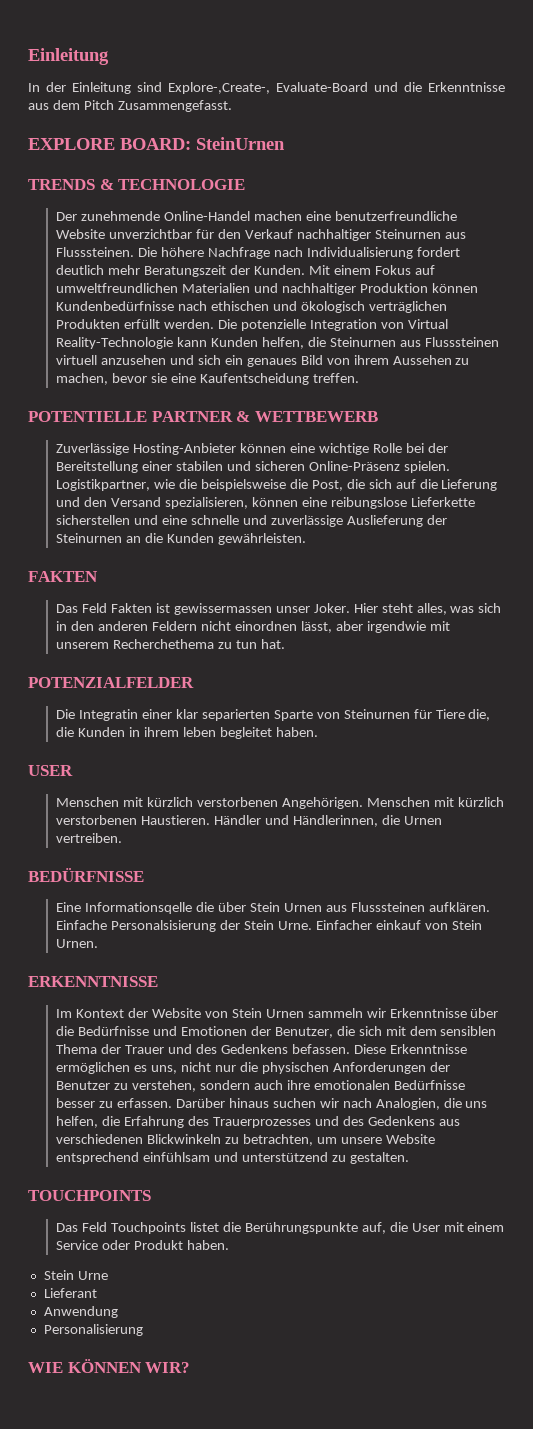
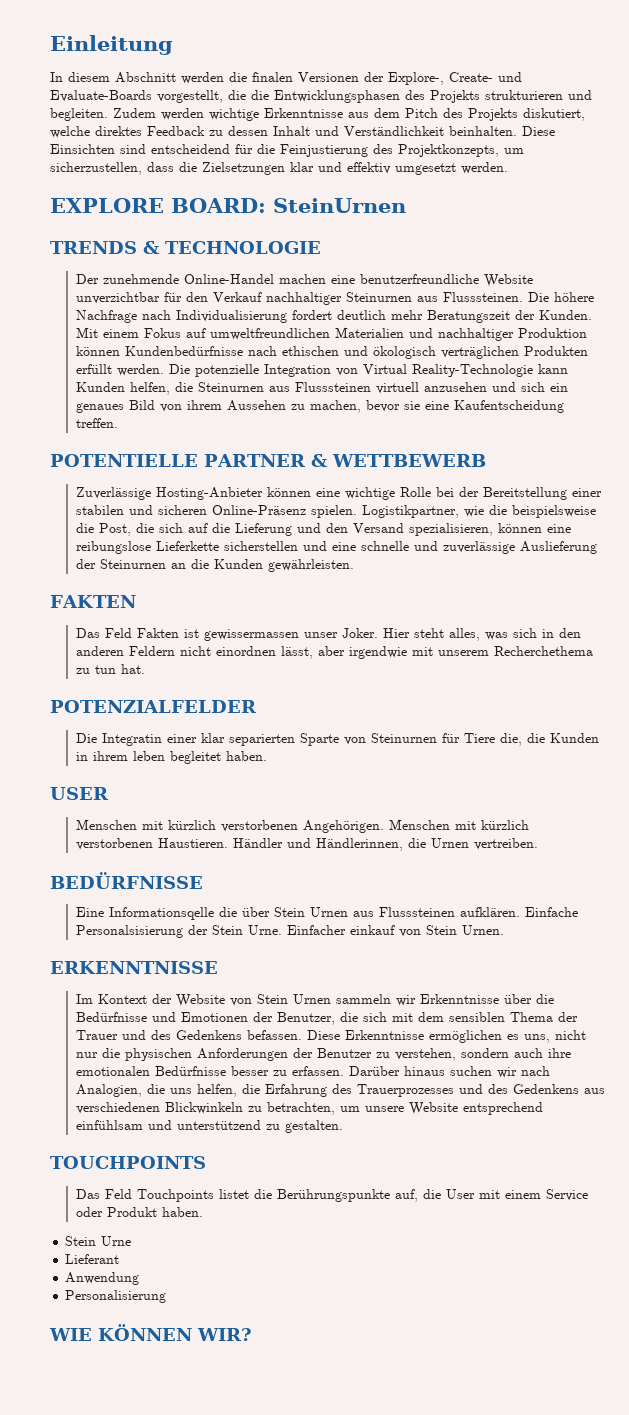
- In der Einleitung sind Explore-,Create-, Evaluate-Board und die Erkenntnisse aus dem Pitch Zusammengefasst.
+ In diesem Abschnitt werden die finalen Versionen der Explore-, Create- und Evaluate-Boards vorgestellt, die die Entwicklungsphasen des Projekts strukturieren und begleiten. Zudem werden wichtige Erkenntnisse aus dem Pitch des Projekts diskutiert, welche direktes Feedback zu dessen Inhalt und Verständlichkeit beinhalten. Diese Einsichten sind entscheidend für die Feinjustierung des Projektkonzepts, um sicherzustellen, dass die Zielsetzungen klar und effektiv umgesetzt werden.

